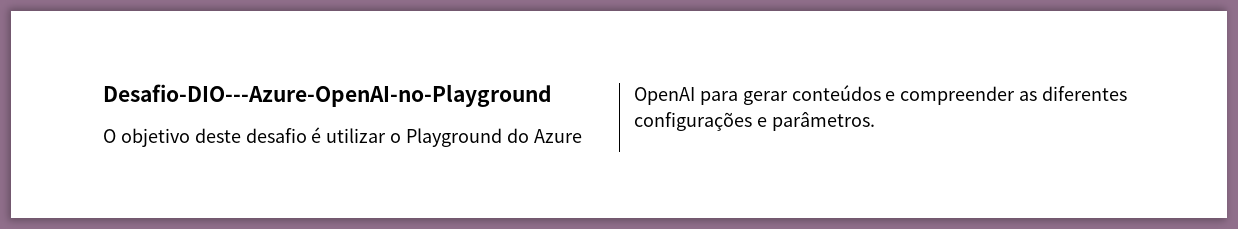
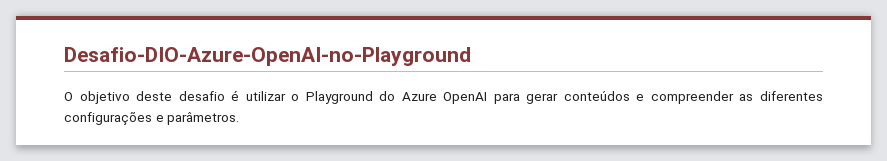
- Desafio-DIO---Azure-OpenAI-no-Playground
+ Desafio-DIO-Azure-OpenAI-no-Playground

